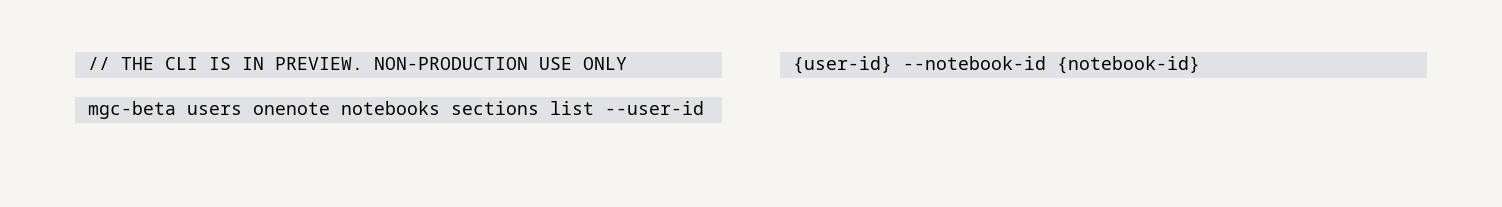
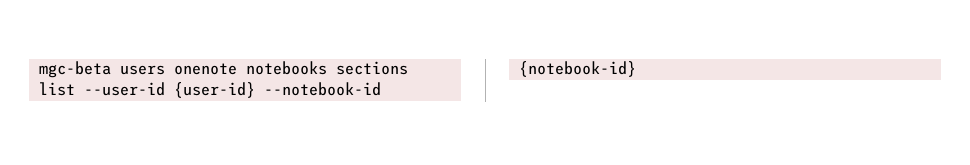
- // THE CLI IS IN PREVIEW. NON-PRODUCTION USE ONLY

